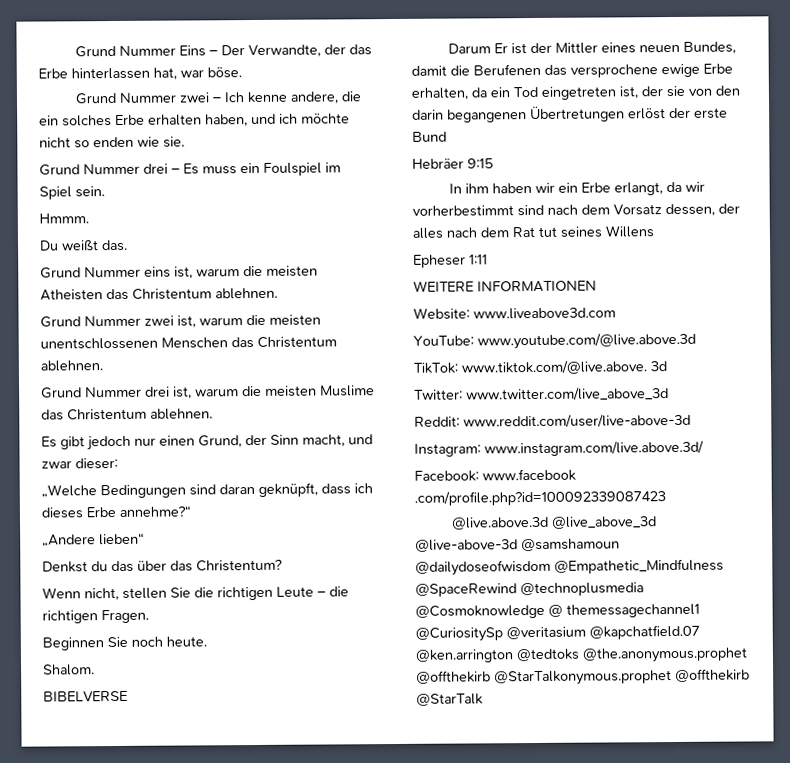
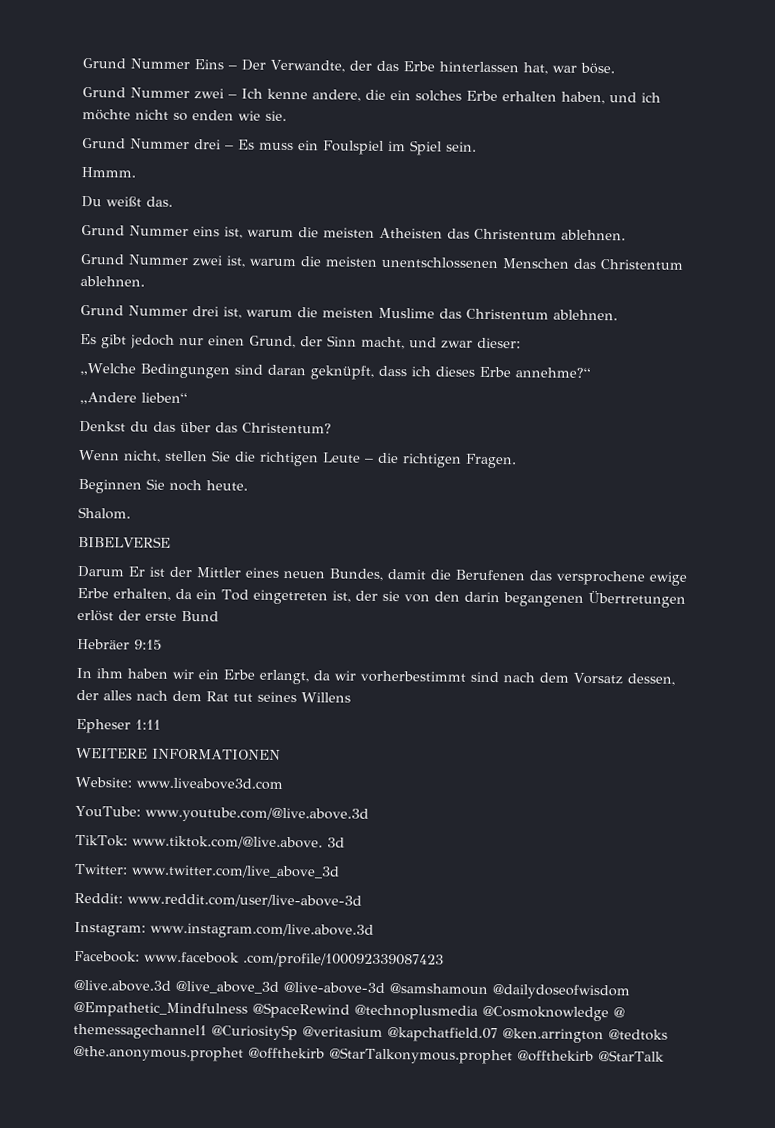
- Instagram: www.instagram.com/live.above.3d/
+ Instagram: www.instagram.com/live.above.3d
- Facebook: www.facebook .com/profile.php?id=100092339087423
+ Facebook: www.facebook .com/profile/100092339087423

